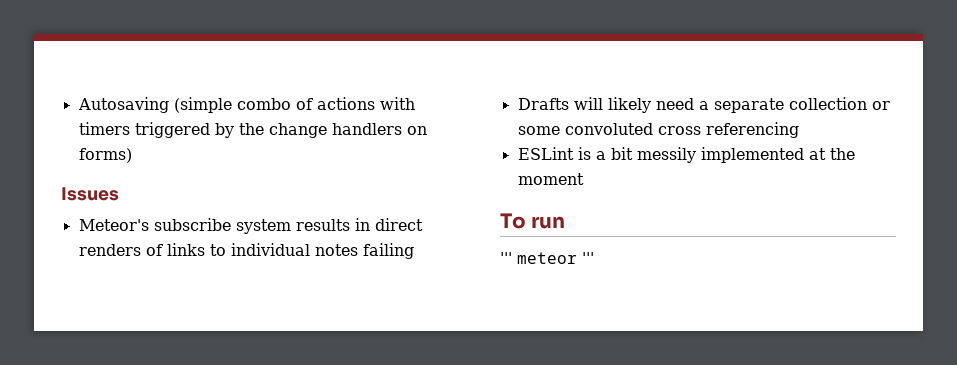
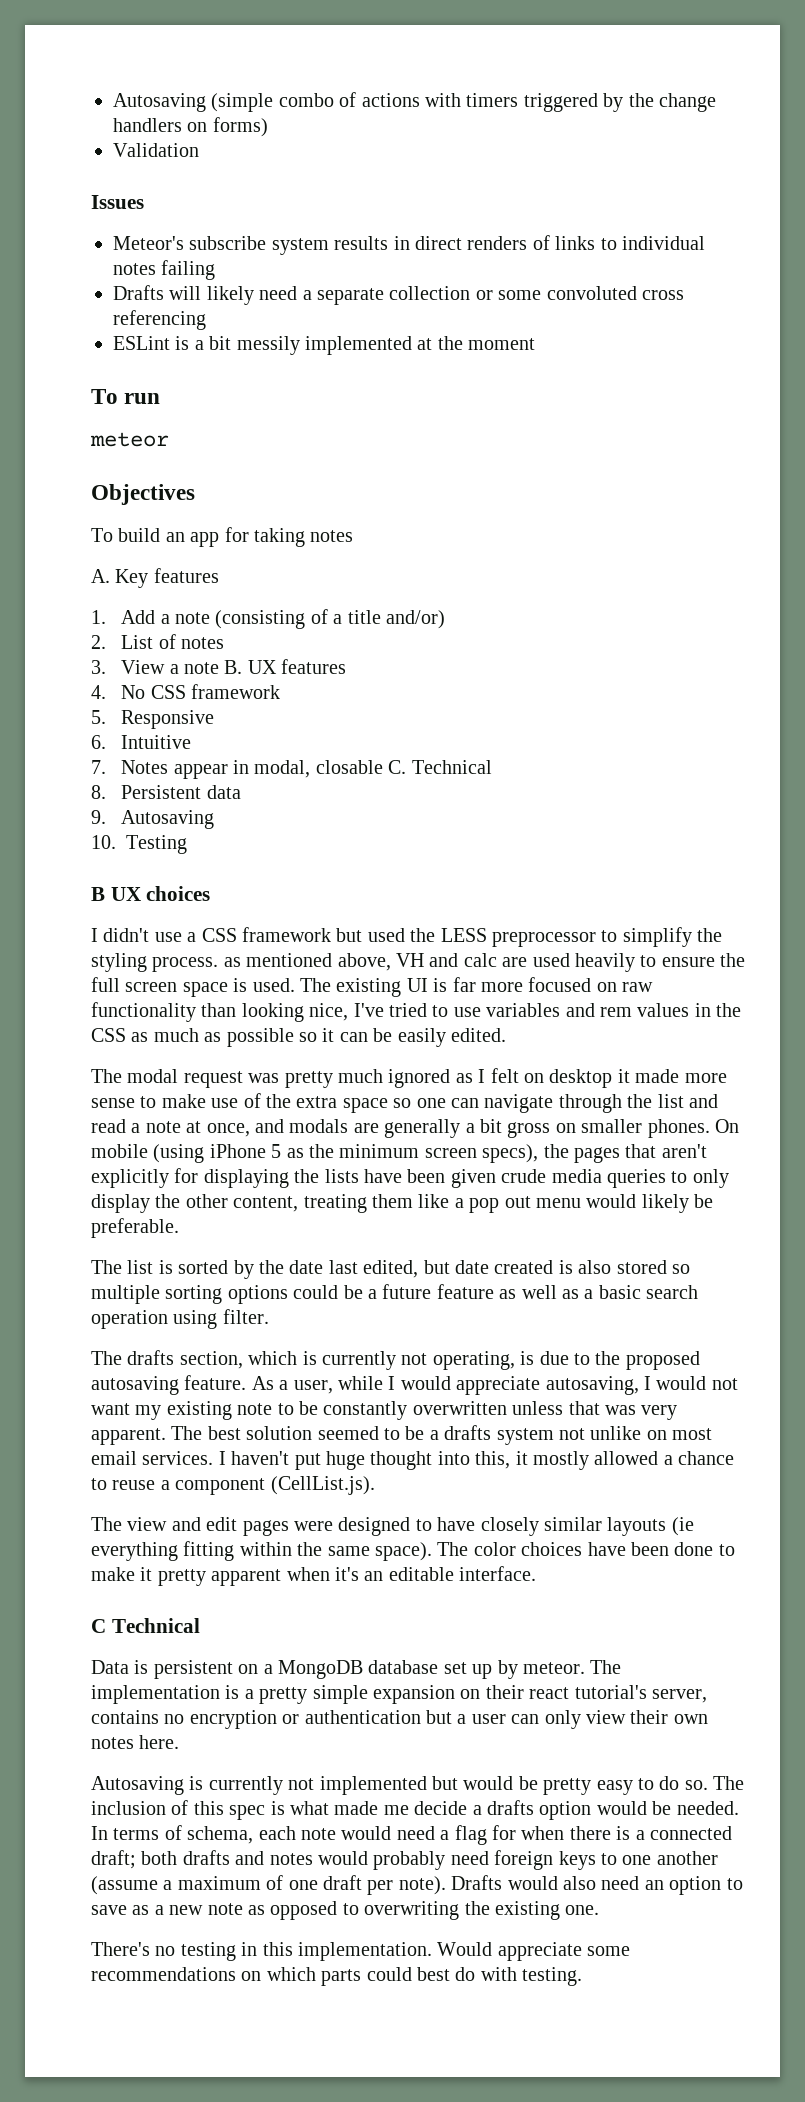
+ Validation
- ''' meteor '''
+ meteor
+ Objectives
+ To build an app for taking notes
+ A. Key features
+ 1. Add a note (consisting of a title and/or)
+ 2. List of notes
+ 3. View a note B. UX features
+ 4. No CSS framework
+ 5. Responsive
+ 6. Intuitive
+ 7. Notes appear in modal, closable C. Technical
+ 8. Persistent data
+ 9. Autosaving
+ 10. Testing
+ B UX choices
+ I didn't use a CSS framework but used the LESS preprocessor to simplify the styling process. as mentioned above, VH and calc are used heavily to ensure the full screen space is used. The existing UI is far more focused on raw functionality than looking nice, I've tried to use variables and rem values in the CSS as much as possible so it can be easily edited.
+ The modal request was pretty much ignored as I felt on desktop it made more sense to make use of the extra space so one can navigate through the list and read a note at once, and modals are generally a bit gross on smaller phones. On mobile (using iPhone 5 as the minimum screen specs), the pages that aren't explicitly for displaying the lists have been given crude media queries to only display the other content, treating them like a pop out menu would likely be preferable.
+ The list is sorted by the date last edited, but date created is also stored so multiple sorting options could be a future feature as well as a basic search operation using filter.
+ The drafts section, which is currently not operating, is due to the proposed autosaving feature. As a user, while I would appreciate autosaving, I would not want my existing note to be constantly overwritten unless that was very apparent. The best solution seemed to be a drafts system not unlike on most email services. I haven't put huge thought into this, it mostly allowed a chance to reuse a component (CellList.js).
+ The view and edit pages were designed to have closely similar layouts (ie everything fitting within the same space). The color choices have been done to make it pretty apparent when it's an editable interface.
+ C Technical
+ Data is persistent on a MongoDB database set up by meteor. The implementation is a pretty simple expansion on their react tutorial's server, contains no encryption or authentication but a user can only view their own notes here.
+ Autosaving is currently not implemented but would be pretty easy to do so. The inclusion of this spec is what made me decide a drafts option would be needed. In terms of schema, each note would need a flag for when there is a connected draft; both drafts and notes would probably need foreign keys to one another (assume a maximum of one draft per note). Drafts would also need an option to save as a new note as opposed to overwriting the existing one.
+ There's no testing in this implementation. Would appreciate some recommendations on which parts could best do with testing.

